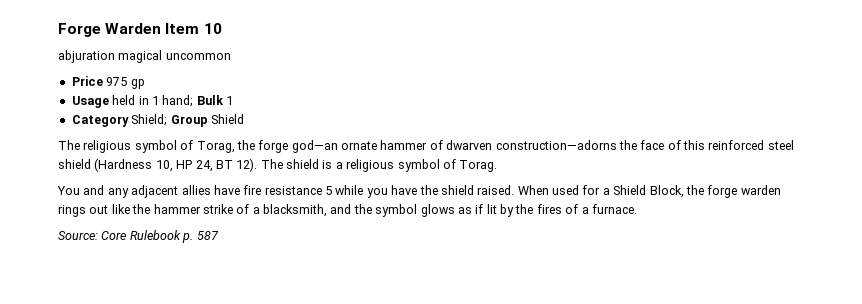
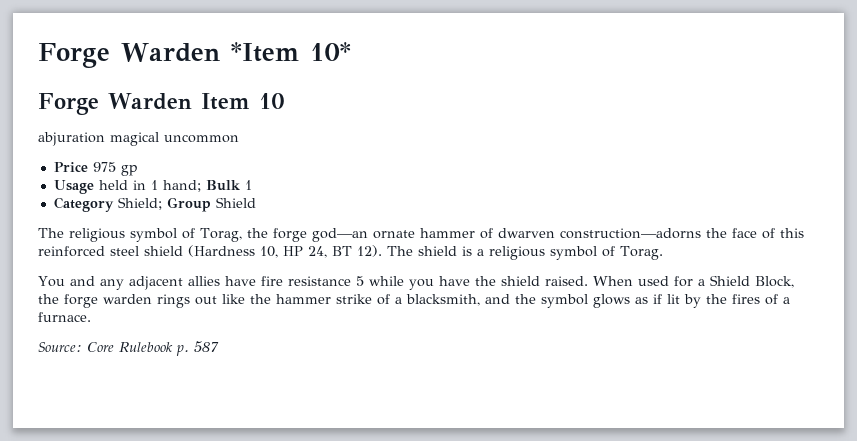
+ Forge Warden *Item 10*

